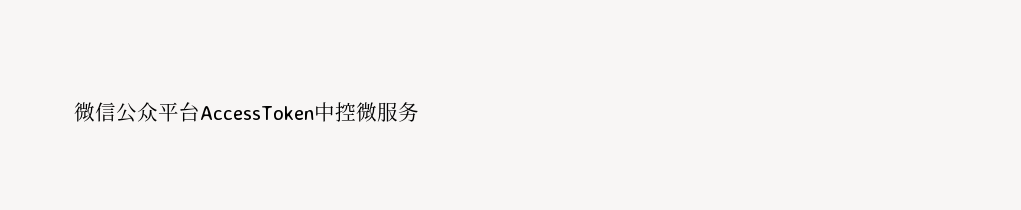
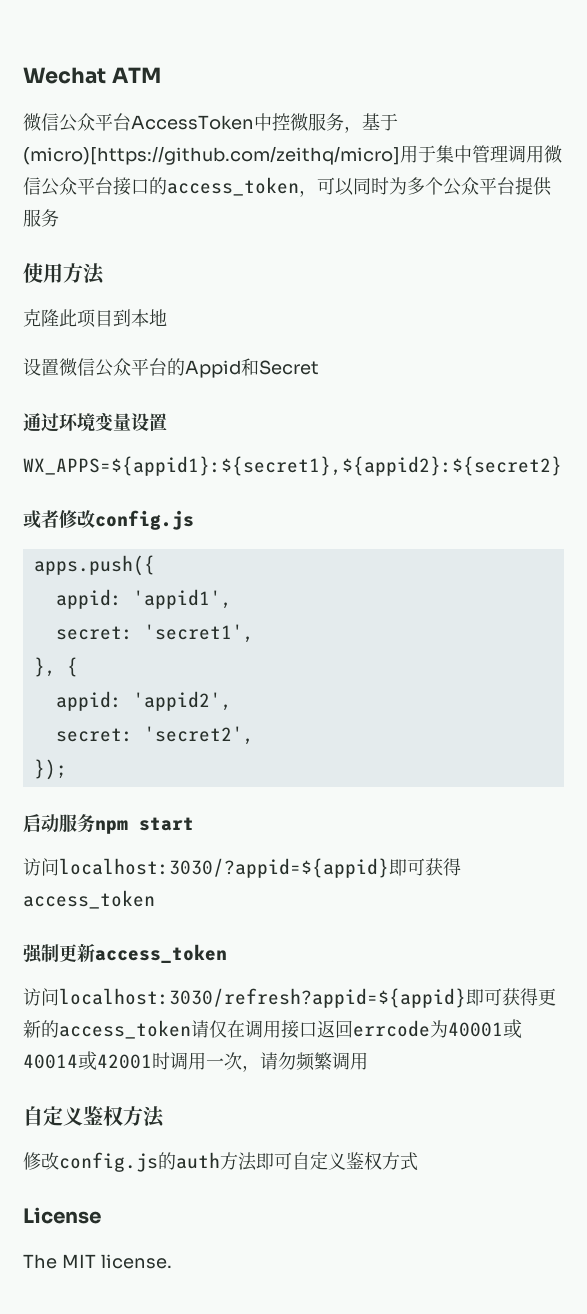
+ Wechat ATM
- 微信公众平台AccessToken中控微服务
+ 微信公众平台AccessToken中控微服务，基于(micro)[https://github.com/zeithq/micro]用于集中管理调用微信公众平台接口的access_token，可以同时为多个公众平台提供服务
+ 使用方法
+ 克隆此项目到本地
+ 设置微信公众平台的Appid和Secret
+ 通过环境变量设置
+ WX_APPS=${appid1}:${secret1},${appid2}:${secret2}
+ 或者修改config.js
+ apps.push({
+ appid: 'appid1',
+ secret: 'secret1',
+ }, {
+ appid: 'appid2',
+ secret: 'secret2',
+ });
+ 启动服务npm start
+ 访问localhost:3030/?appid=${appid}即可获得access_token
+ 强制更新access_token
+ 访问localhost:3030/refresh?appid=${appid}即可获得更新的access_token请仅在调用接口返回errcode为40001或40014或42001时调用一次，请勿频繁调用
+ 自定义鉴权方法
+ 修改config.js的auth方法即可自定义鉴权方式
+ License
+ The MIT license.

